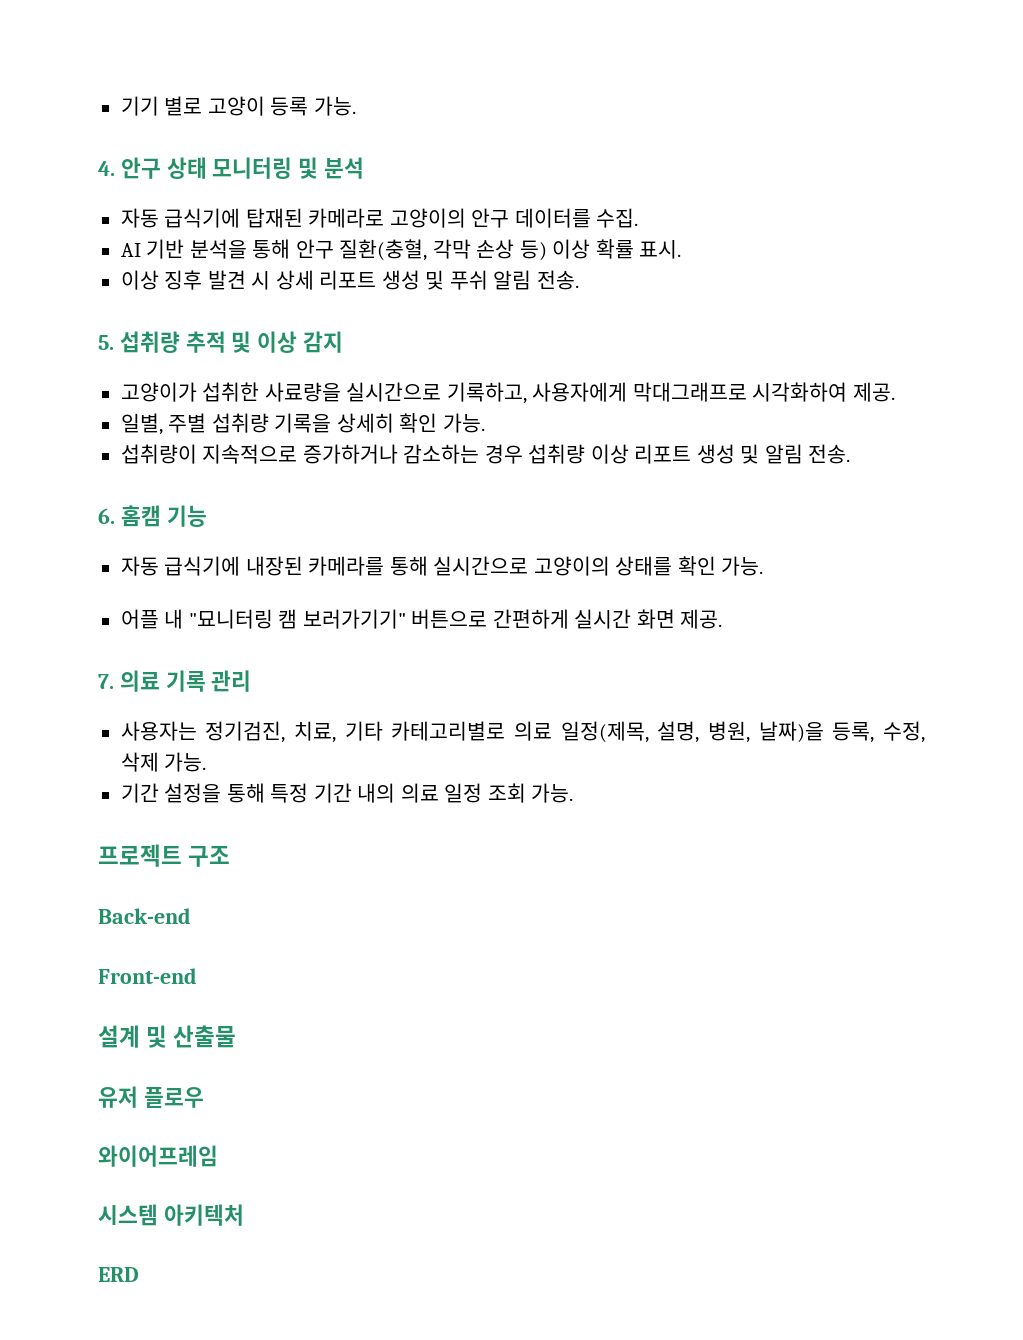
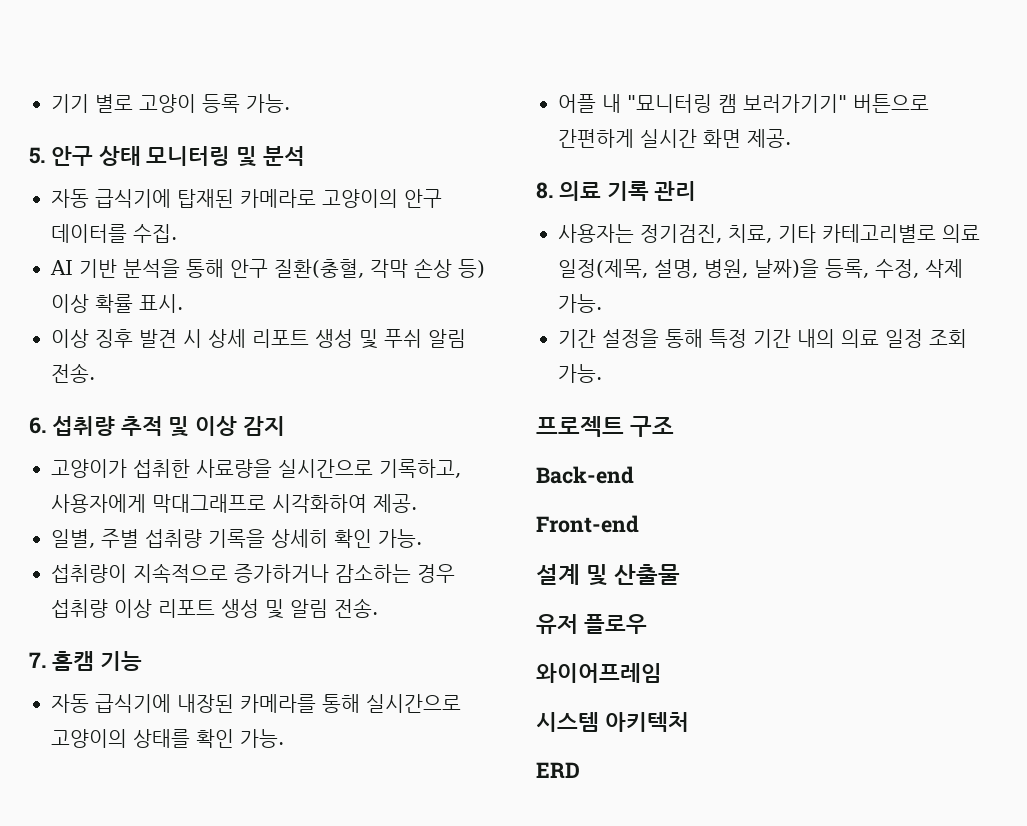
- 4. 안구 상태 모니터링 및 분석
+ 5. 안구 상태 모니터링 및 분석
- 5. 섭취량 추적 및 이상 감지
+ 6. 섭취량 추적 및 이상 감지
- 6. 홈캠 기능
+ 7. 홈캠 기능
- 7. 의료 기록 관리
+ 8. 의료 기록 관리

